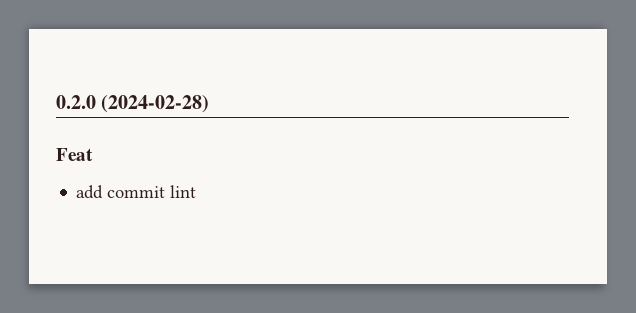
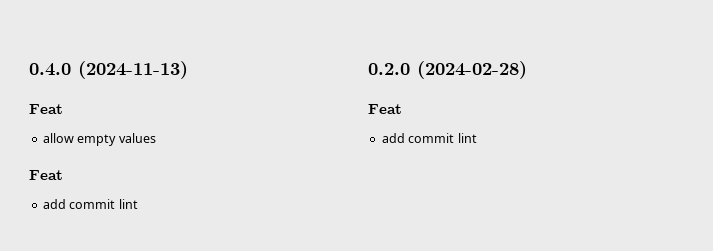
+ 0.4.0 (2024-11-13)
+ Feat
+ allow empty values
+ Feat
+ add commit lint

